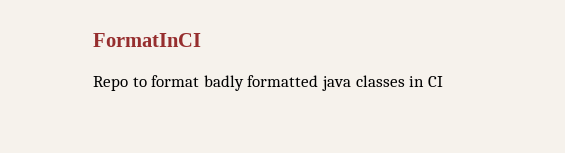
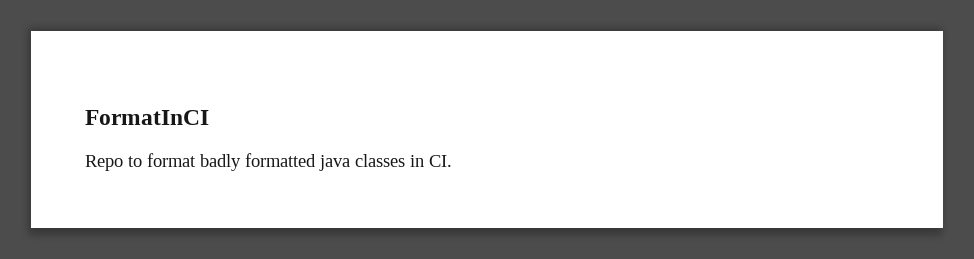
- Repo to format badly formatted java classes in CI
+ Repo to format badly formatted java classes in CI.

